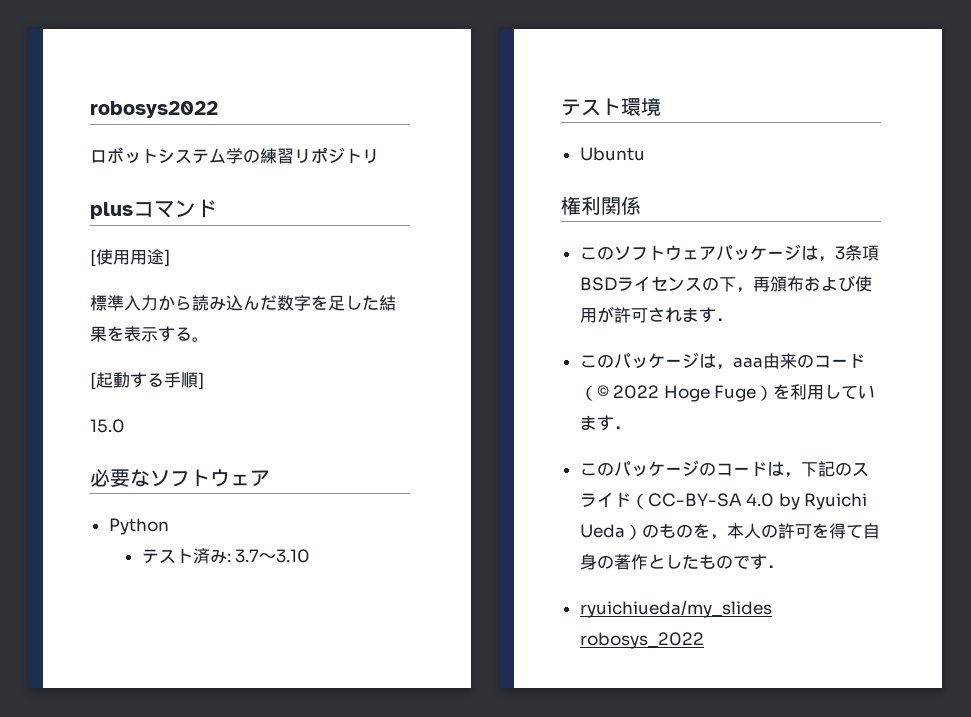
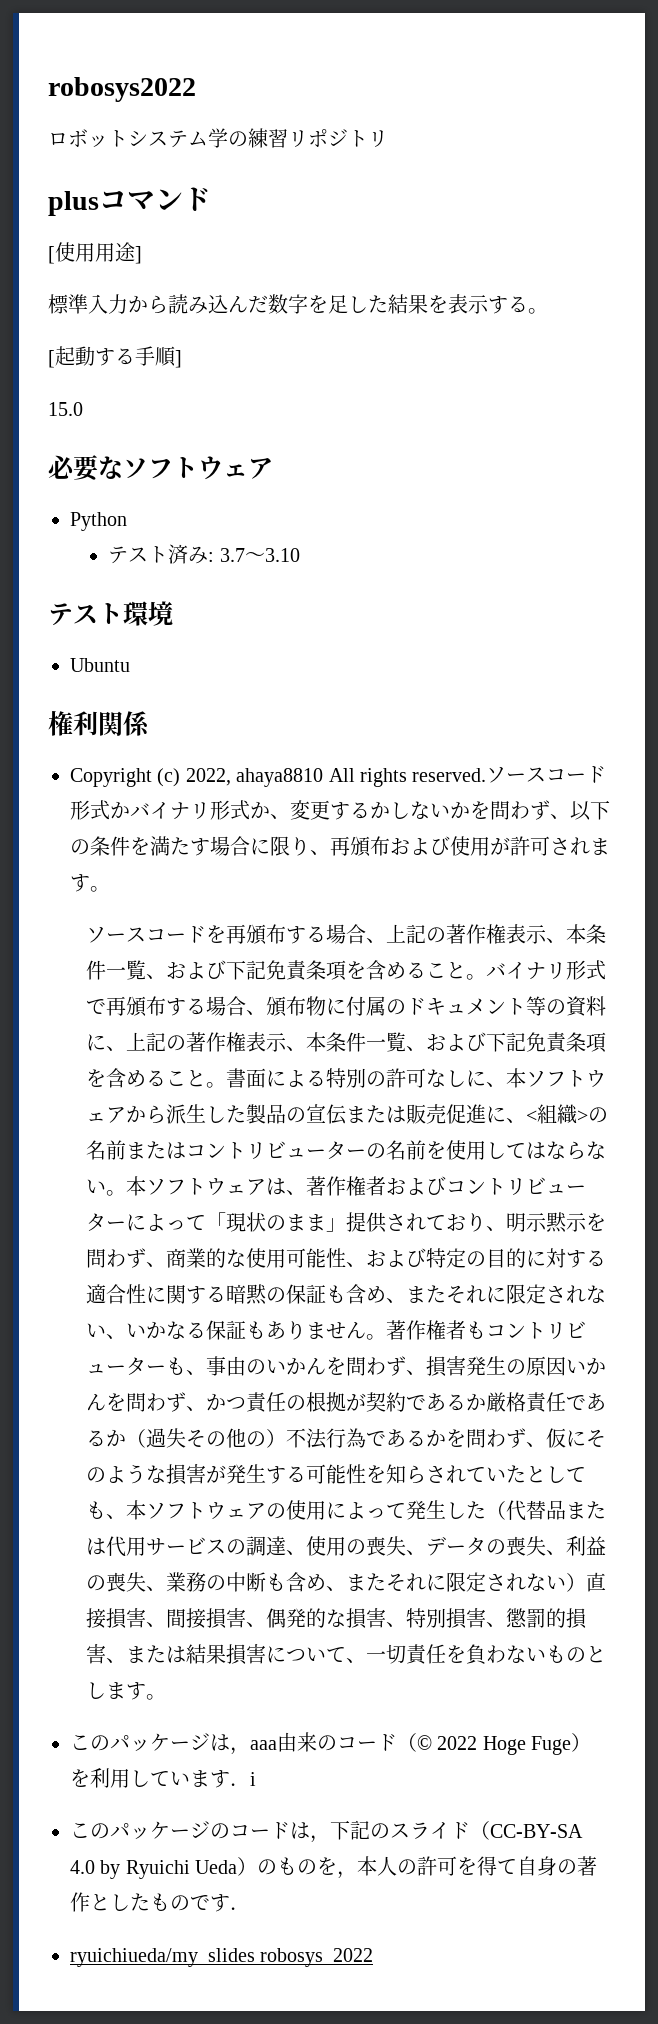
- このソフトウェアパッケージは，3条項BSDライセンスの下，再頒布および使用が許可されます．
+ Copyright (c) 2022, ahaya8810 All rights reserved.ソースコード形式かバイナリ形式か、変更するかしないかを問わず、以下の条件を満たす場合に限り、再頒布および使用が許可されます。
+ ソースコードを再頒布する場合、上記の著作権表示、本条件一覧、および下記免責条項を含めること。バイナリ形式で再頒布する場合、頒布物に付属のドキュメント等の資料に、上記の著作権表示、本条件一覧、および下記免責条項を含めること。書面による特別の許可なしに、本ソフトウェアから派生した製品の宣伝または販売促進に、<組織>の名前またはコントリビューターの名前を使用してはならない。本ソフトウェアは、著作権者およびコントリビューターによって「現状のまま」提供されており、明示黙示を問わず、商業的な使用可能性、および特定の目的に対する適合性に関する暗黙の保証も含め、またそれに限定されない、いかなる保証もありません。著作権者もコントリビューターも、事由のいかんを問わず、損害発生の原因いかんを問わず、かつ責任の根拠が契約であるか厳格責任であるか（過失その他の）不法行為であるかを問わず、仮にそのような損害が発生する可能性を知らされていたとしても、本ソフトウェアの使用によって発生した（代替品または代用サービスの調達、使用の喪失、データの喪失、利益の喪失、業務の中断も含め、またそれに限定されない）直接損害、間接損害、偶発的な損害、特別損害、懲罰的損害、または結果損害について、一切責任を負わないものとします。
- このパッケージは，aaa由来のコード（© 2022 Hoge Fuge）を利用しています．
+ このパッケージは，aaa由来のコード（© 2022 Hoge Fuge）を利用しています．i

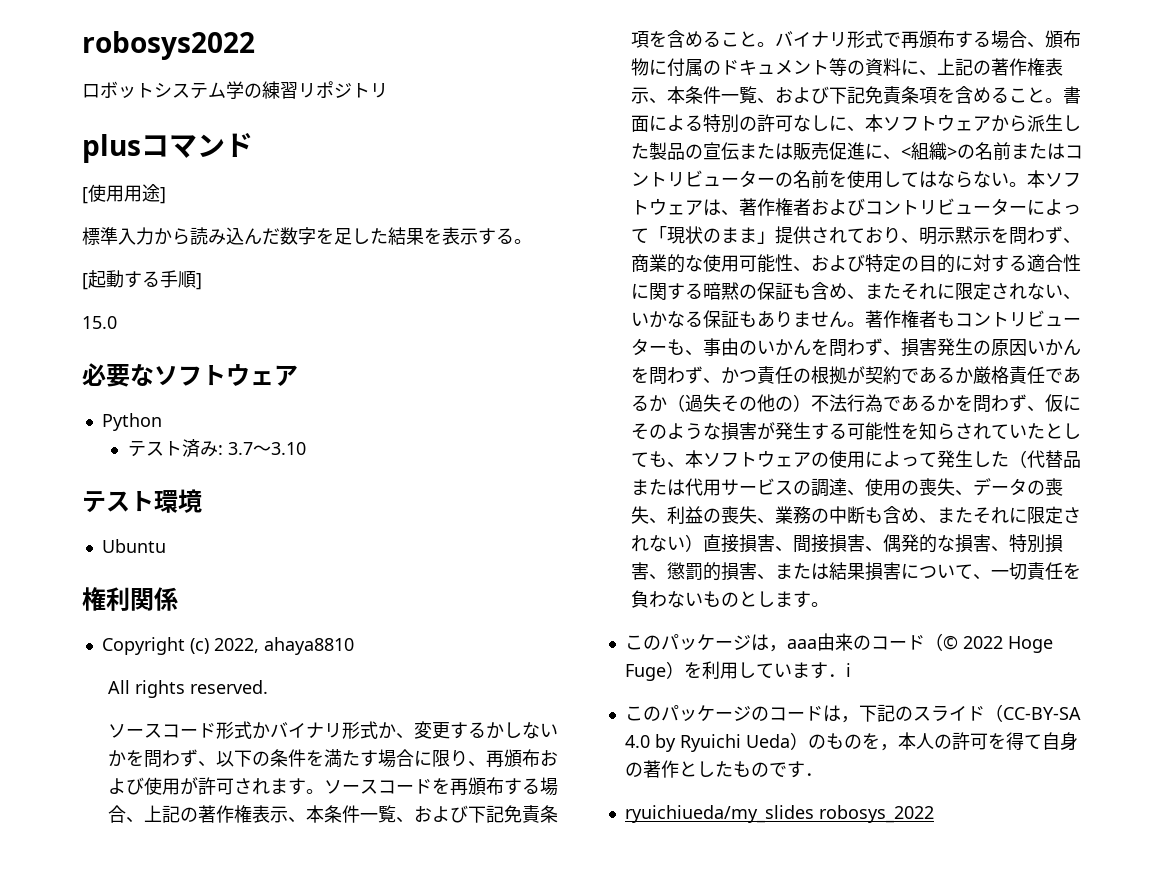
- Copyright (c) 2022, ahaya8810 All rights reserved.ソースコード形式かバイナリ形式か、変更するかしないかを問わず、以下の条件を満たす場合に限り、再頒布および使用が許可されます。
- ソースコードを再頒布する場合、上記の著作権表示、本条件一覧、および下記免責条項を含めること。
+ Copyright (c) 2022, ahaya8810
+ All rights reserved.
+ ソースコード形式かバイナリ形式か、変更するかしないかを問わず、以下の条件を満たす場合に限り、再頒布および使用が許可されます。ソースコードを再頒布する場合、上記の著作権表示、本条件一覧、および下記免責条項を含めること。

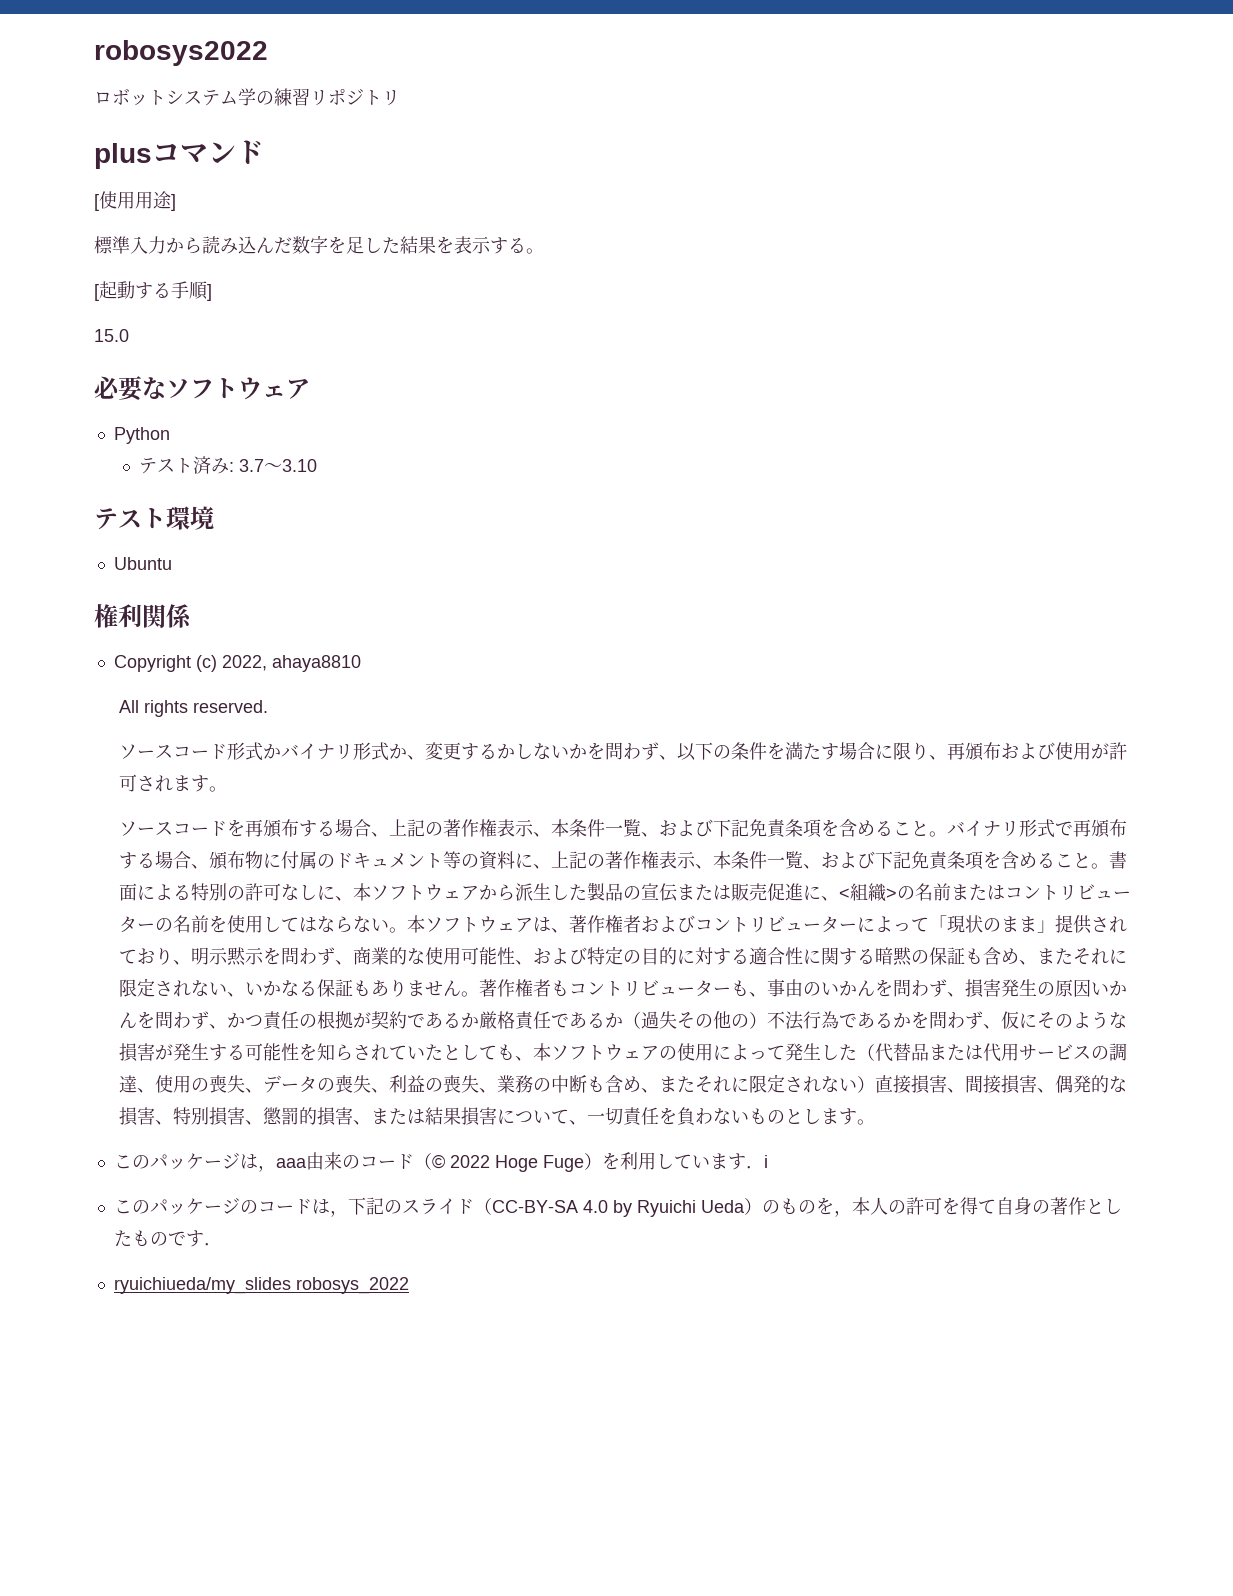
- ソースコード形式かバイナリ形式か、変更するかしないかを問わず、以下の条件を満たす場合に限り、再頒布および使用が許可されます。ソースコードを再頒布する場合、上記の著作権表示、本条件一覧、および下記免責条項を含めること。
+ ソースコード形式かバイナリ形式か、変更するかしないかを問わず、以下の条件を満たす場合に限り、再頒布および使用が許可されます。
+ ソースコードを再頒布する場合、上記の著作権表示、本条件一覧、および下記免責条項を含めること。

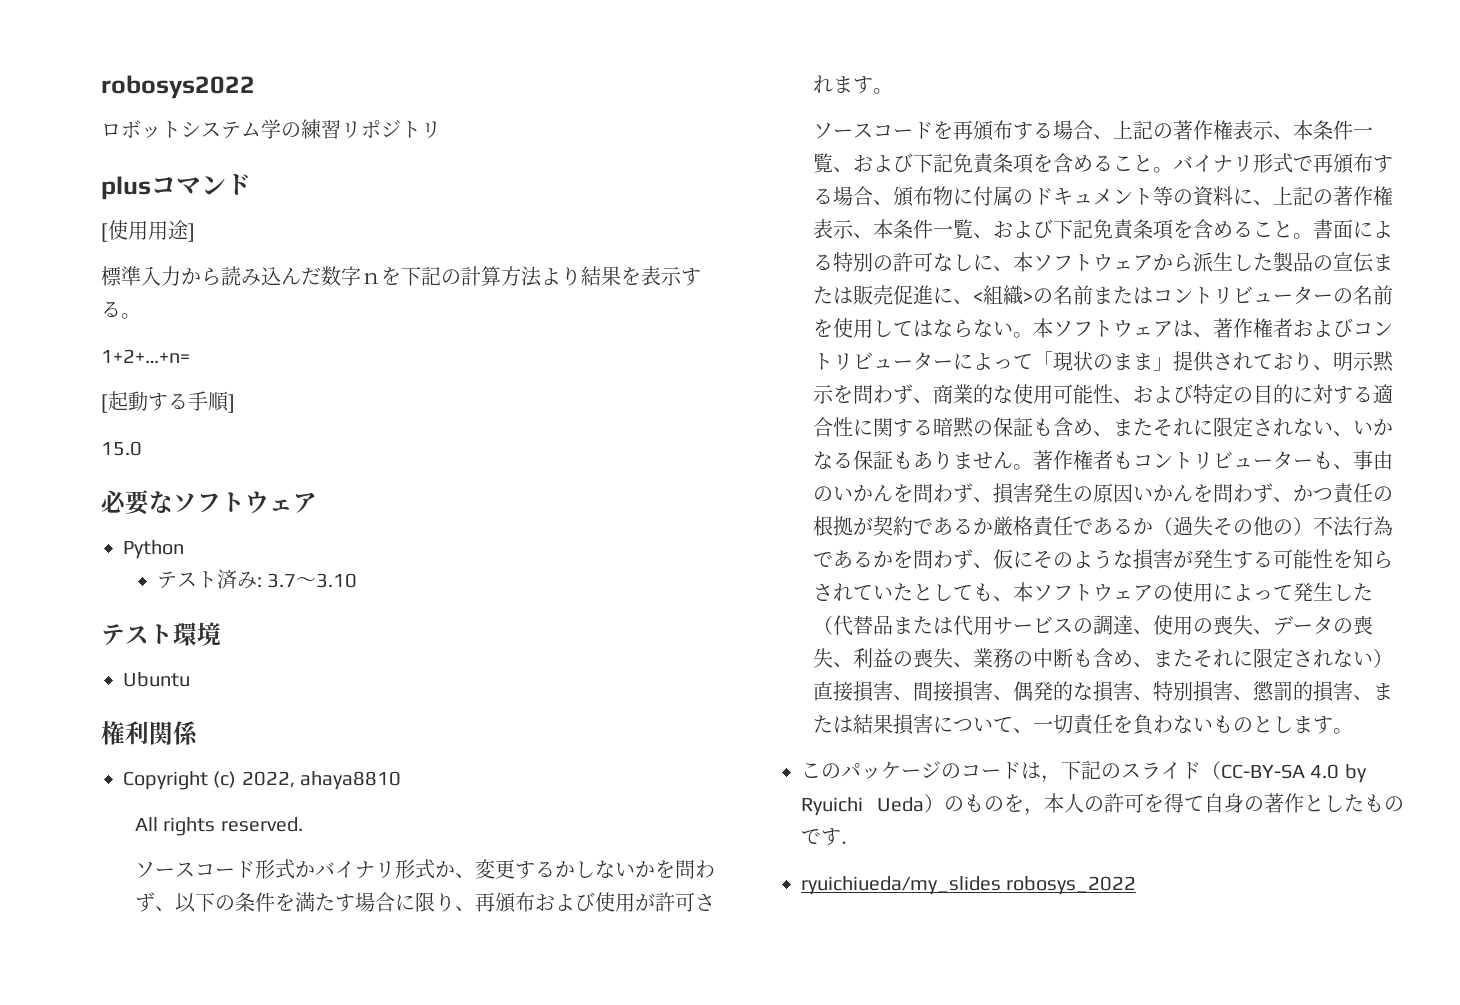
- 標準入力から読み込んだ数字を足した結果を表示する。
+ 標準入力から読み込んだ数字ｎを下記の計算方法より結果を表示する。
+ 1+2+…+n=
- このパッケージは，aaa由来のコード（© 2022 Hoge Fuge）を利用しています．i

